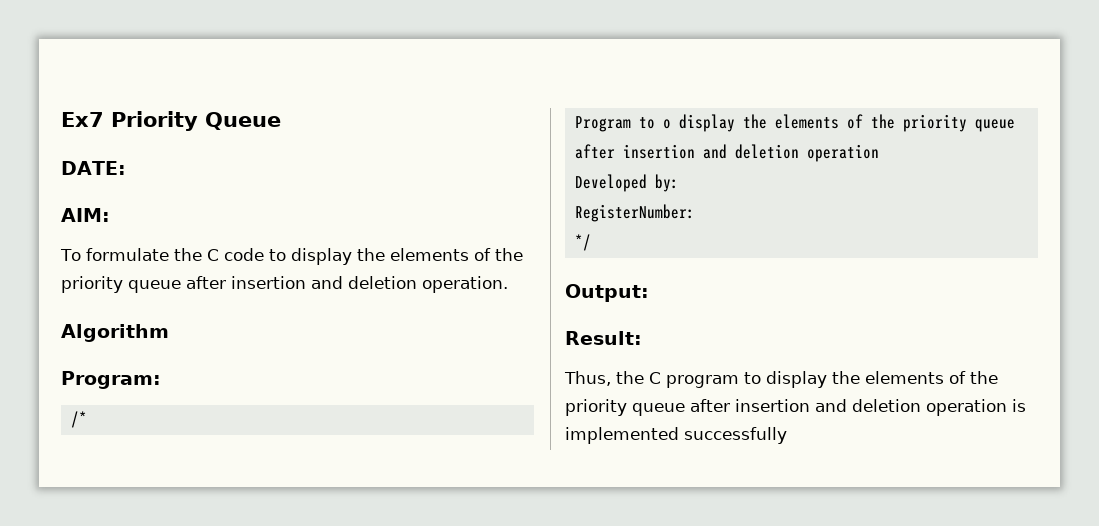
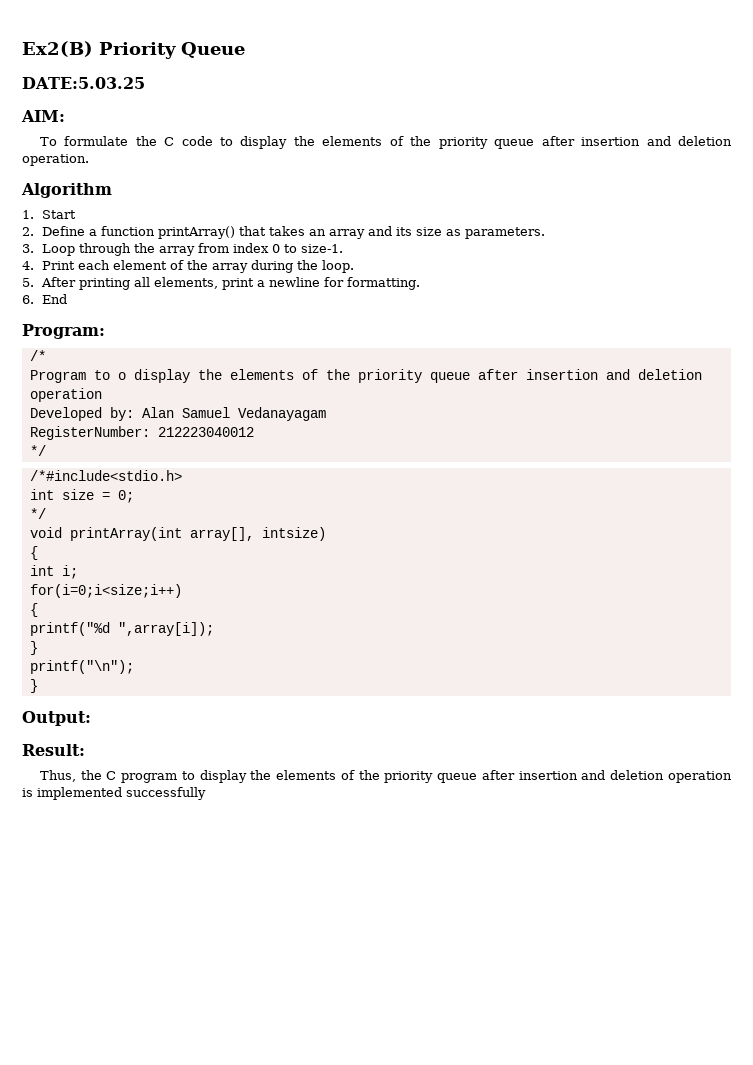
- Ex7 Priority Queue
+ Ex2(B) Priority Queue
- DATE:
+ DATE:5.03.25
+ 1. Start
+ 2. Define a function printArray() that takes an array and its size as parameters.
+ 3. Loop through the array from index 0 to size-1.
+ 4. Print each element of the array during the loop.
+ 5. After printing all elements, print a newline for formatting.
+ 6. End
- Developed by:
+ Developed by: Alan Samuel Vedanayagam
- RegisterNumber:
+ RegisterNumber: 212223040012
  */
+ /*#include<stdio.h>
+ int size = 0;
+ */
+ void printArray(int array[], intsize)
+ {
+ int i;
+ for(i=0;i<size;i++)
+ {
+ printf("%d ",array[i]);
+ }
+ printf("\n");
+ }

